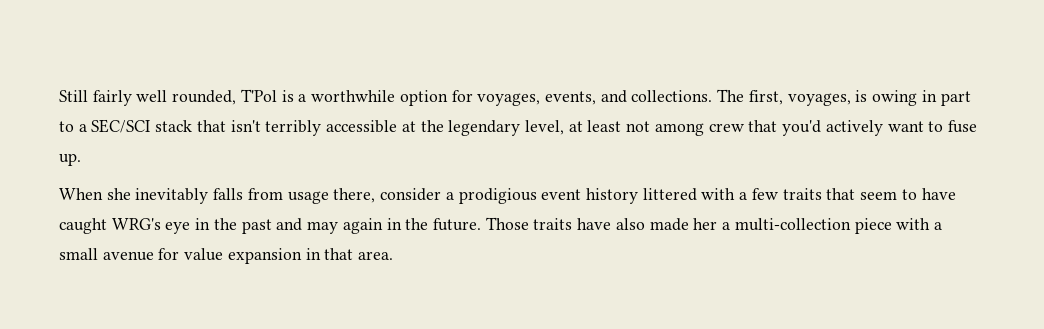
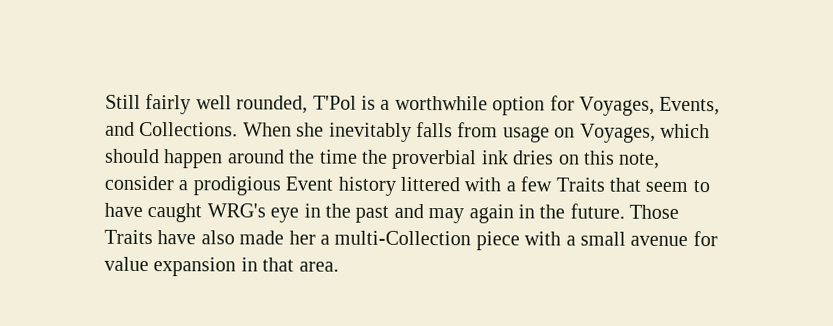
- Still fairly well rounded, T'Pol is a worthwhile option for voyages, events, and collections. The first, voyages, is owing in part to a SEC/SCI stack that isn't terribly accessible at the legendary level, at least not among crew that you'd actively want to fuse up.
- When she inevitably falls from usage there, consider a prodigious event history littered with a few traits that seem to have caught WRG's eye in the past and may again in the future.
+ Still fairly well rounded, T'Pol is a worthwhile option for Voyages, Events, and Collections. When she inevitably falls from usage on Voyages, which should happen around the time the proverbial ink dries on this note, consider a prodigious Event history littered with a few Traits that seem to have caught WRG's eye in the past and may again in the future.
- Those traits have also made her a multi-collection piece with a small avenue for value expansion in that area.
+ Those Traits have also made her a multi-Collection piece with a small avenue for value expansion in that area.

